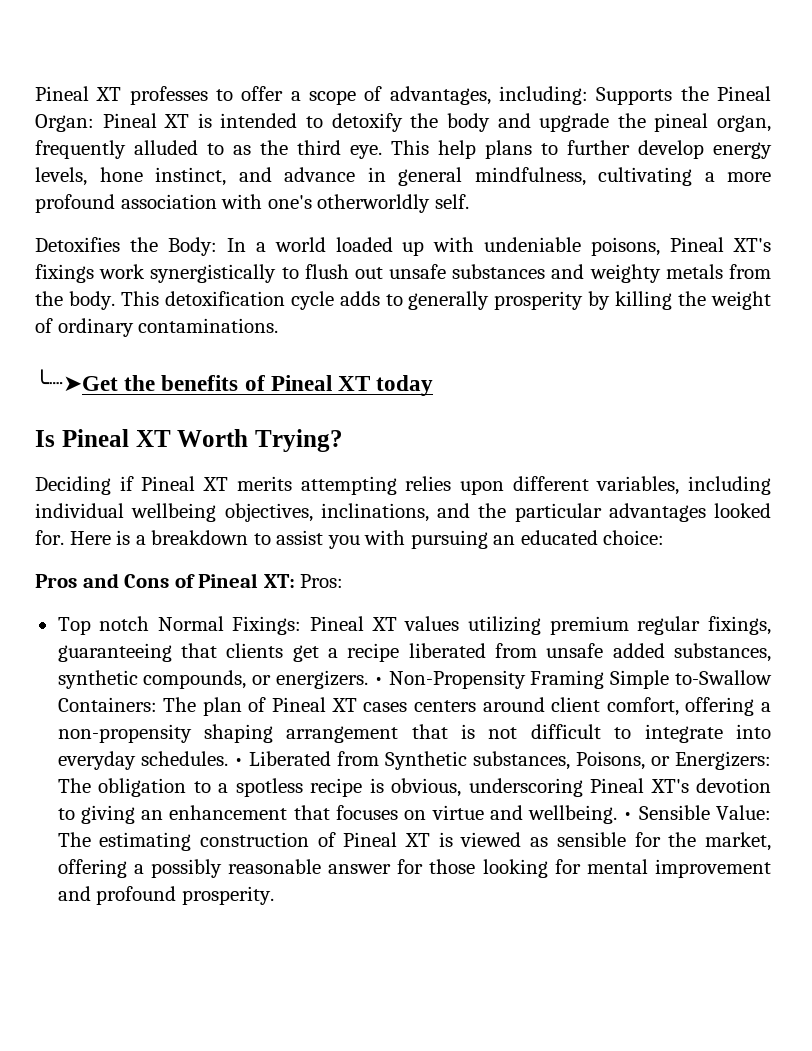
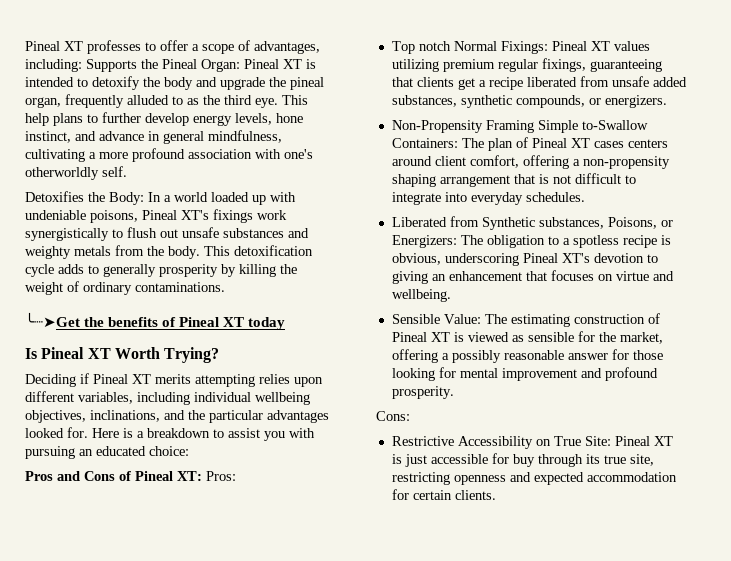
- Pineal XT values utilizing premium regular fixings, guaranteeing that clients get a recipe liberated from unsafe added substances, synthetic compounds, or energizers. • Non-Propensity Framing Simple to-Swallow Containers:
+ Pineal XT values utilizing premium regular fixings, guaranteeing that clients get a recipe liberated from unsafe added substances, synthetic compounds, or energizers.
+ Non-Propensity Framing Simple to-Swallow Containers:
- The plan of Pineal XT cases centers around client comfort, offering a non-propensity shaping arrangement that is not difficult to integrate into everyday schedules. • Liberated from Synthetic substances, Poisons, or Energizers:
+ The plan of Pineal XT cases centers around client comfort, offering a non-propensity shaping arrangement that is not difficult to integrate into everyday schedules.
+ Liberated from Synthetic substances, Poisons, or Energizers:
- The obligation to a spotless recipe is obvious, underscoring Pineal XT's devotion to giving an enhancement that focuses on virtue and wellbeing. • Sensible Value:
+ The obligation to a spotless recipe is obvious, underscoring Pineal XT's devotion to giving an enhancement that focuses on virtue and wellbeing.
+ Sensible Value:
+ Cons:
+ Restrictive Accessibility on True Site: Pineal XT is just accessible for buy through its true site, restricting openness and expected accommodation for certain clients.

